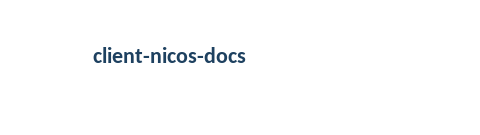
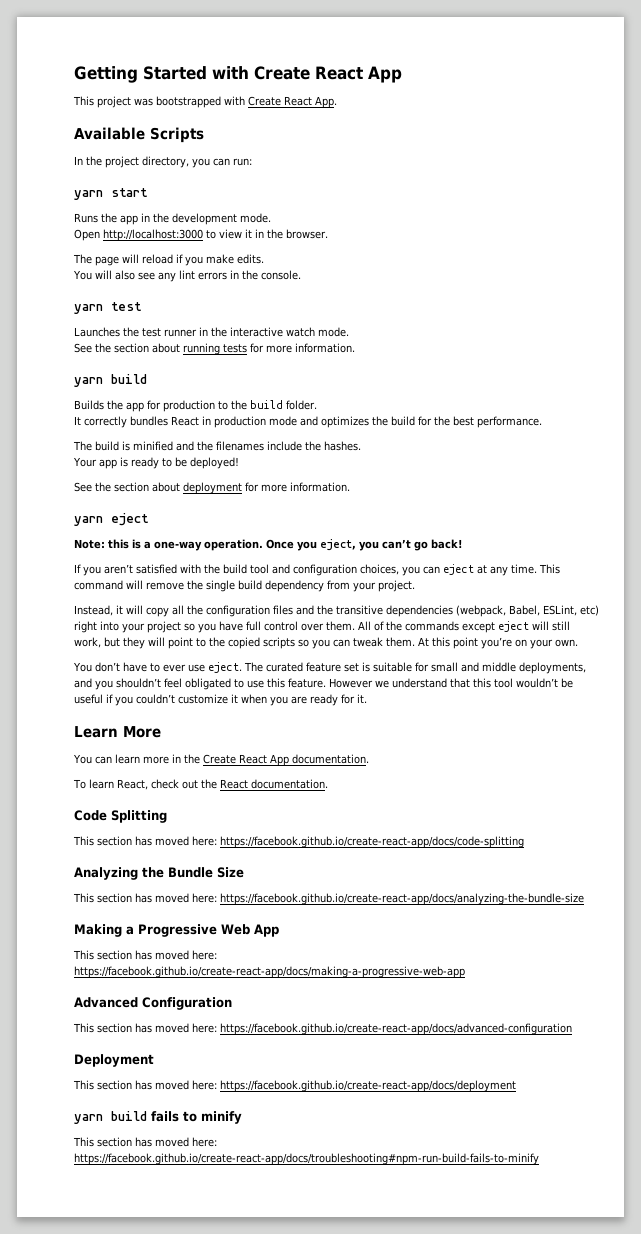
- client-nicos-docs
+ Getting Started with Create React App
+ This project was bootstrapped with Create React App.
+ Available Scripts
+ In the project directory, you can run:
+ yarn start
+ Runs the app in the development mode.
+ Open http://localhost:3000 to view it in the browser.
+ The page will reload if you make edits.
+ You will also see any lint errors in the console.
+ yarn test
+ Launches the test runner in the interactive watch mode.
+ See the section about running tests for more information.
+ yarn build
+ Builds the app for production to the build folder.
+ It correctly bundles React in production mode and optimizes the build for the best performance.
+ The build is minified and the filenames include the hashes.
+ Your app is ready to be deployed!
+ See the section about deployment for more information.
+ yarn eject
+ Note: this is a one-way operation. Once you eject, you can’t go back!
+ If you aren’t satisfied with the build tool and configuration choices, you can eject at any time. This command will remove the single build dependency from your project.
+ Instead, it will copy all the configuration files and the transitive dependencies (webpack, Babel, ESLint, etc) right into your project so you have full control over them. All of the commands except eject will still work, but they will point to the copied scripts so you can tweak them. At this point you’re on your own.
+ You don’t have to ever use eject. The curated feature set is suitable for small and middle deployments, and you shouldn’t feel obligated to use this feature. However we understand that this tool wouldn’t be useful if you couldn’t customize it when you are ready for it.
+ Learn More
+ You can learn more in the Create React App documentation.
+ To learn React, check out the React documentation.
+ Code Splitting
+ This section has moved here: https://facebook.github.io/create-react-app/docs/code-splitting
+ Analyzing the Bundle Size
+ This section has moved here: https://facebook.github.io/create-react-app/docs/analyzing-the-bundle-size
+ Making a Progressive Web App
+ This section has moved here: https://facebook.github.io/create-react-app/docs/making-a-progressive-web-app
+ Advanced Configuration
+ This section has moved here: https://facebook.github.io/create-react-app/docs/advanced-configuration
+ Deployment
+ This section has moved here: https://facebook.github.io/create-react-app/docs/deployment
+ yarn build fails to minify
+ This section has moved here: https://facebook.github.io/create-react-app/docs/troubleshooting#npm-run-build-fails-to-minify

